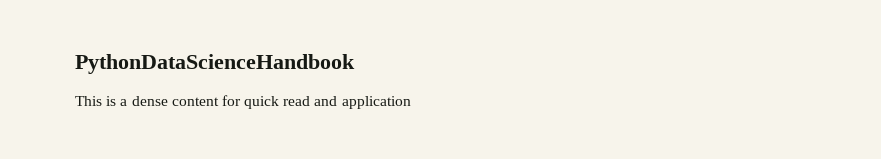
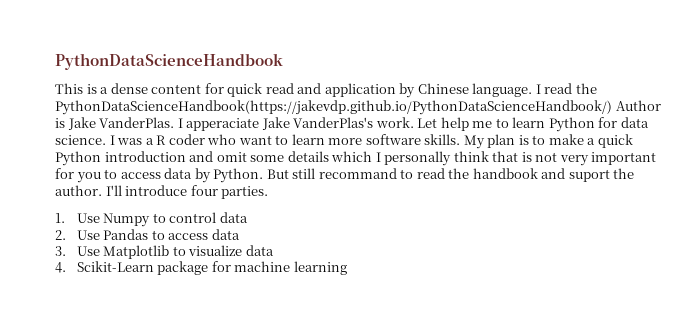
- This is a dense content for quick read and application
+ This is a dense content for quick read and application by Chinese language. I read the PythonDataScienceHandbook(https://jakevdp.github.io/PythonDataScienceHandbook/) Author is Jake VanderPlas. I apperaciate Jake VanderPlas's work. Let help me to learn Python for data science. I was a R coder who want to learn more software skills. My plan is to make a quick Python introduction and omit some details which I personally think that is not very important for you to access data by Python. But still recommand to read the handbook and suport the author. I'll introduce four parties.
+ 1. Use Numpy to control data
+ 2. Use Pandas to access data
+ 3. Use Matplotlib to visualize data
+ 4. Scikit-Learn package for machine learning

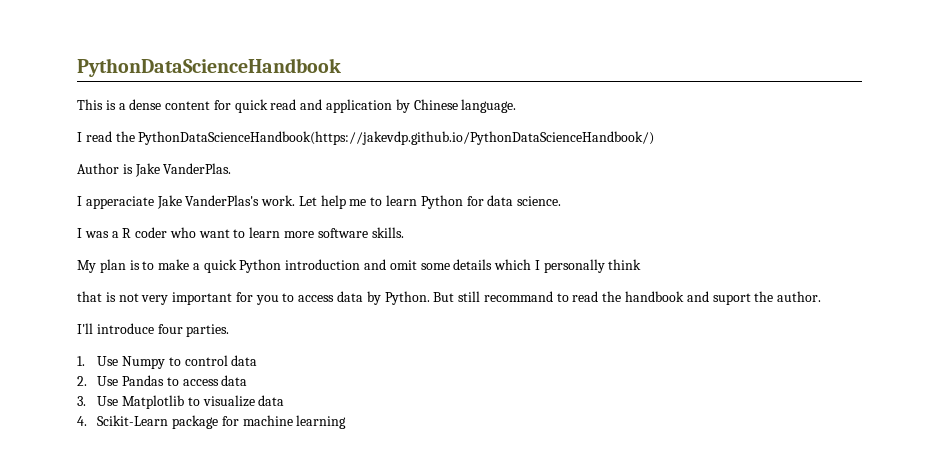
- This is a dense content for quick read and application by Chinese language. I read the PythonDataScienceHandbook(https://jakevdp.github.io/PythonDataScienceHandbook/) Author is Jake VanderPlas. I apperaciate Jake VanderPlas's work.
+ This is a dense content for quick read and application by Chinese language.
+ I read the PythonDataScienceHandbook(https://jakevdp.github.io/PythonDataScienceHandbook/)
+ Author is Jake VanderPlas.
+ I apperaciate Jake VanderPlas's work.
- Let help me to learn Python for data science. I was a R coder who want to learn more software skills. My plan is to make a quick Python introduction and omit some details which I personally think that is not very important for you to access data by Python.
+ Let help me to learn Python for data science.
+ I was a R coder who want to learn more software skills.
+ My plan is to make a quick Python introduction and omit some details which I personally think
+ that is not very important for you to access data by Python.
- But still recommand to read the handbook and suport the author. I'll introduce four parties.
+ But still recommand to read the handbook and suport the author.
+ I'll introduce four parties.

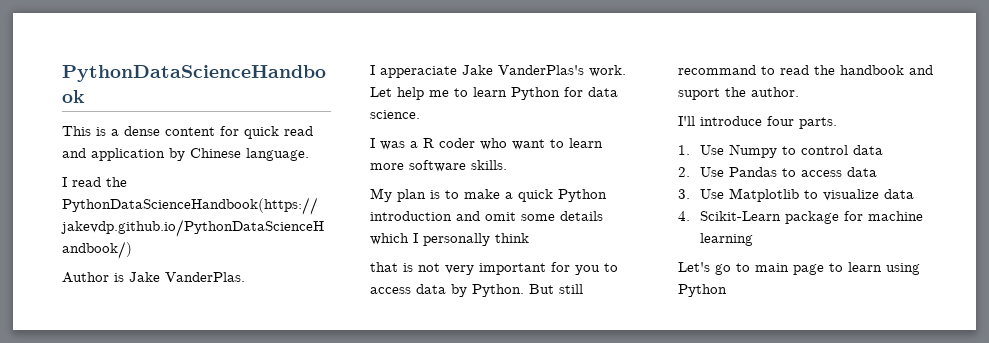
- I'll introduce four parties.
+ I'll introduce four parts.
+ Let's go to main page to learn using Python

